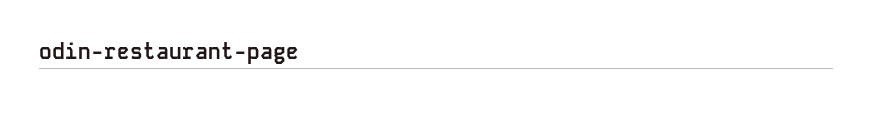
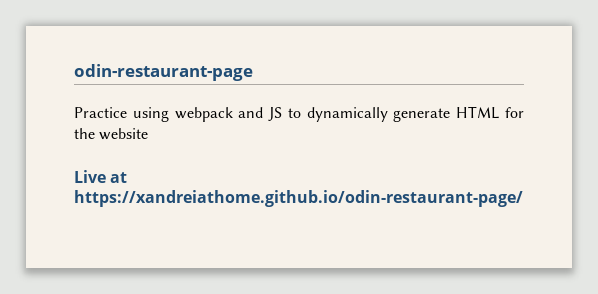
+ Practice using webpack and JS to dynamically generate HTML for the website
+ Live at https://xandreiathome.github.io/odin-restaurant-page/

